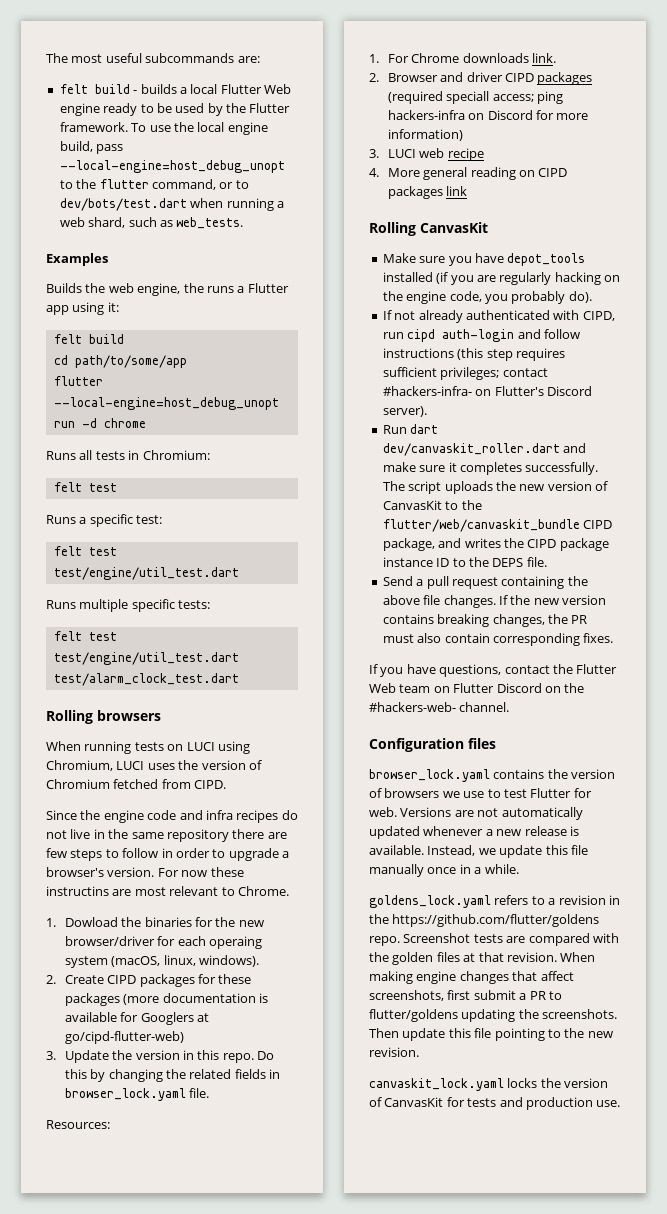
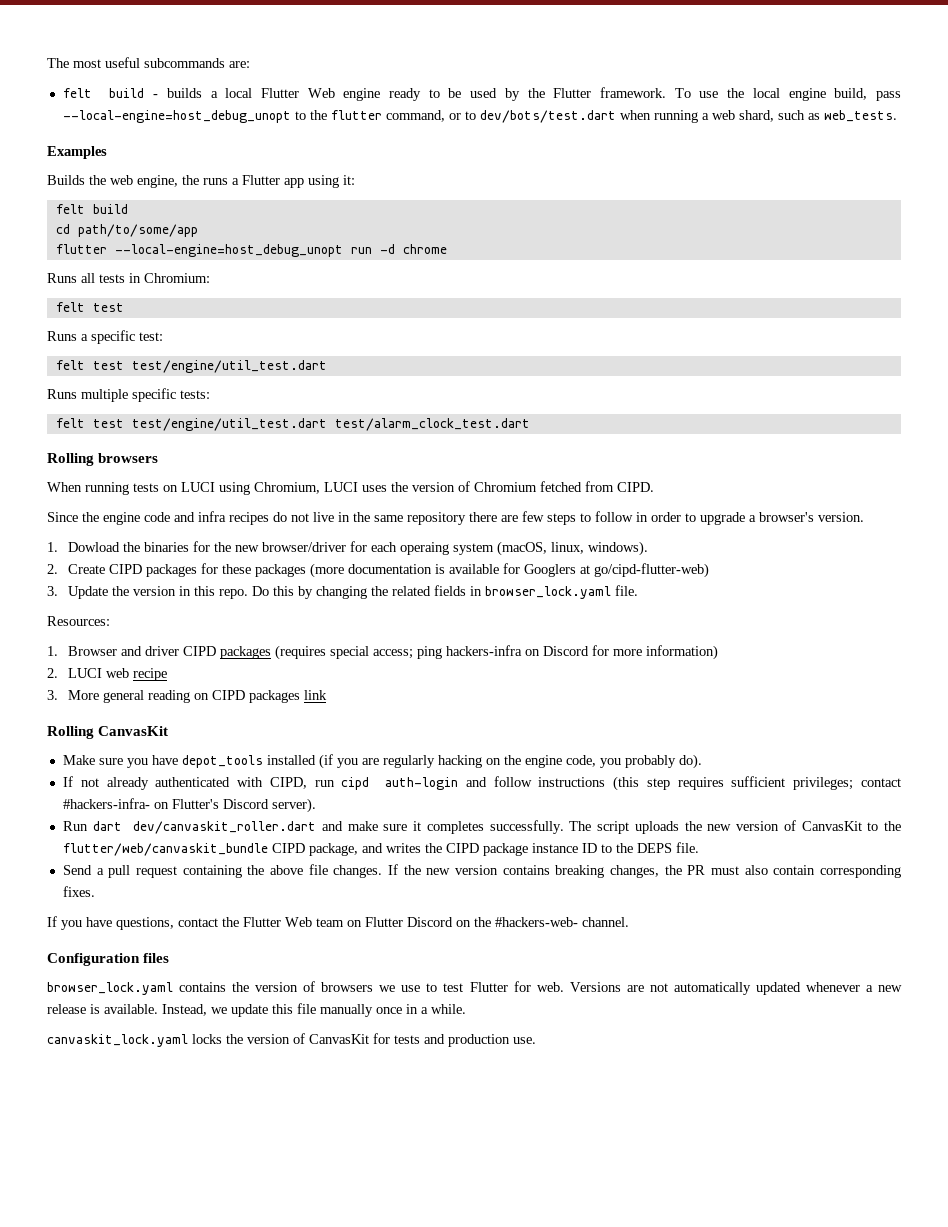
- For now these instructins are most relevant to Chrome.
- 1. For Chrome downloads link.
- 2. Browser and driver CIPD packages (required speciall access; ping hackers-infra on Discord for more information)
+ 1. Browser and driver CIPD packages (requires special access; ping hackers-infra on Discord for more information)
- 3. LUCI web recipe
+ 2. LUCI web recipe
- 4. More general reading on CIPD packages link
+ 3. More general reading on CIPD packages link
- goldens_lock.yaml refers to a revision in the https://github.com/flutter/goldens repo. Screenshot tests are compared with the golden files at that revision. When making engine changes that affect screenshots, first submit a PR to flutter/goldens updating the screenshots. Then update this file pointing to the new revision.

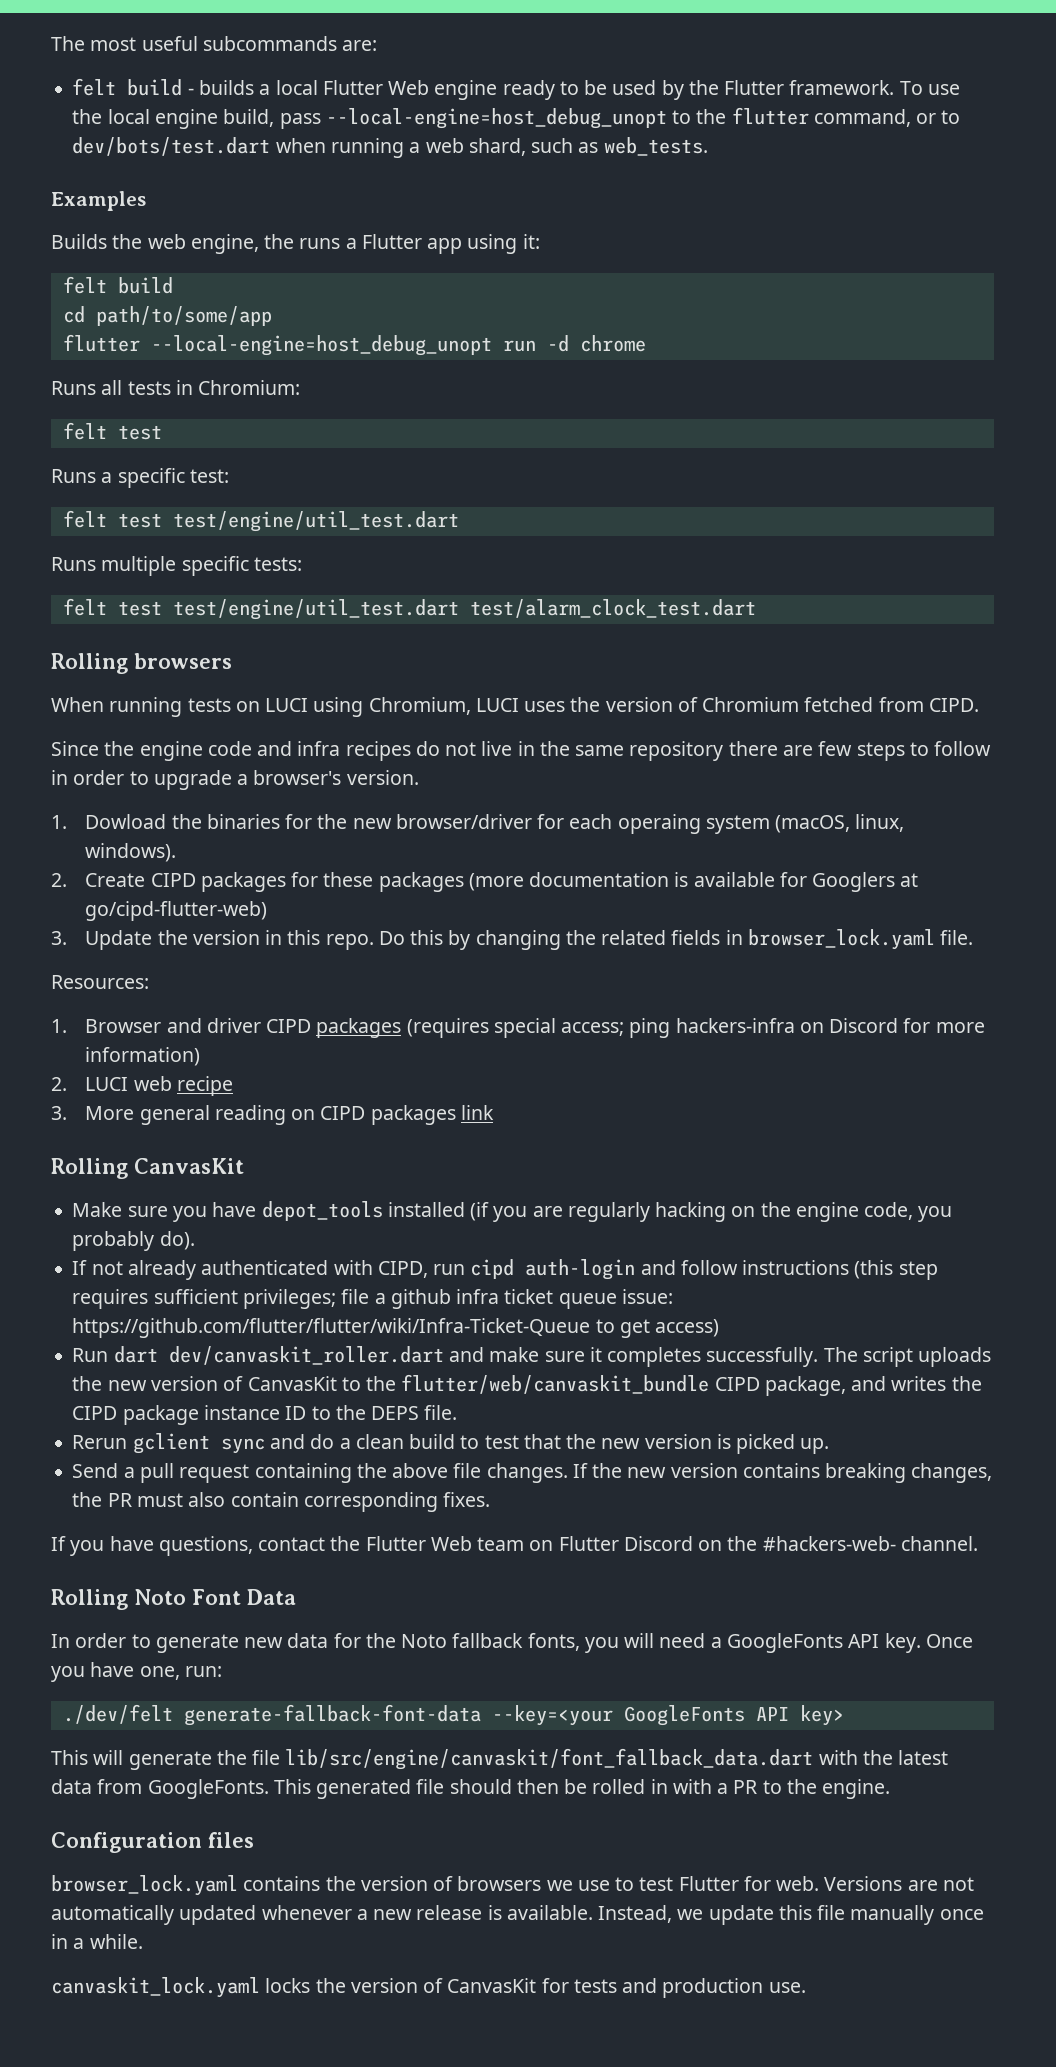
- If not already authenticated with CIPD, run cipd auth-login and follow instructions (this step requires sufficient privileges; contact #hackers-infra- on Flutter's Discord server).
+ If not already authenticated with CIPD, run cipd auth-login and follow instructions (this step requires sufficient privileges; file a github infra ticket queue issue: https://github.com/flutter/flutter/wiki/Infra-Ticket-Queue to get access)
+ Rerun gclient sync and do a clean build to test that the new version is picked up.
+ Rolling Noto Font Data
+ In order to generate new data for the Noto fallback fonts, you will need a GoogleFonts API key. Once you have one, run:
+ ./dev/felt generate-fallback-font-data --key=<your GoogleFonts API key>
+ This will generate the file lib/src/engine/canvaskit/font_fallback_data.dart with the latest data from GoogleFonts. This generated file should then be rolled in with a PR to the engine.

